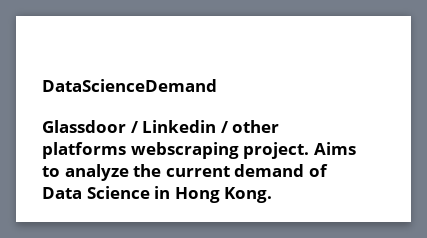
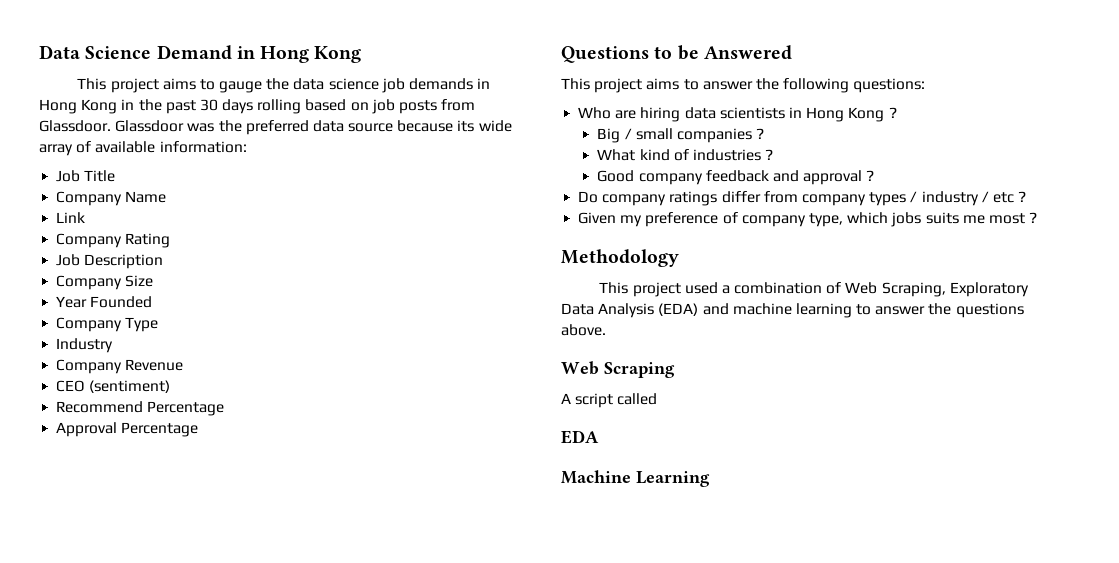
- DataScienceDemand
- Glassdoor / Linkedin / other platforms webscraping project. Aims to analyze the current demand of Data Science in Hong Kong.
+ Data Science Demand in Hong Kong
+ This project aims to gauge the data science job demands in Hong Kong in the past 30 days rolling based on job posts from Glassdoor. Glassdoor was the preferred data source because its wide array of available information:
+ Job Title
+ Company Name
+ Link
+ Company Rating
+ Job Description
+ Company Size
+ Year Founded
+ Company Type
+ Industry
+ Company Revenue
+ CEO (sentiment)
+ Recommend Percentage
+ Approval Percentage
+ Questions to be Answered
+ This project aims to answer the following questions:
+ Who are hiring data scientists in Hong Kong ?
+ Big / small companies ?
+ What kind of industries ?
+ Good company feedback and approval ?
+ Do company ratings differ from company types / industry / etc ?
+ Given my preference of company type, which jobs suits me most ?
+ Methodology
+ This project used a combination of Web Scraping, Exploratory Data Analysis (EDA) and machine learning to answer the questions above.
+ Web Scraping
+ A script called
+ EDA
+ Machine Learning

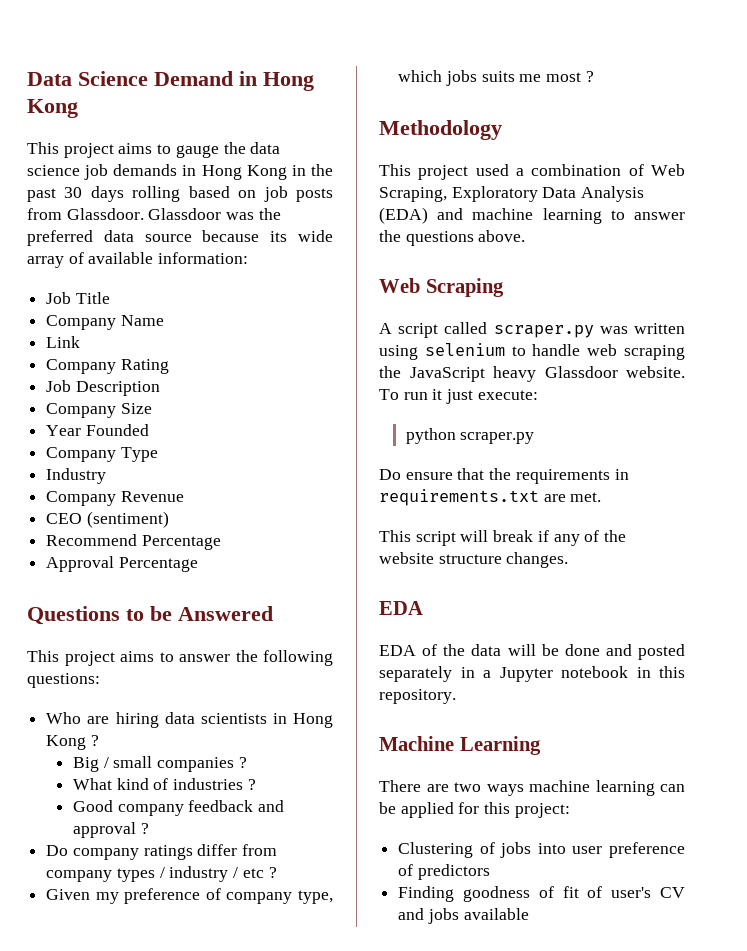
- A script called
+ A script called scraper.py was written using selenium to handle web scraping the JavaScript heavy Glassdoor website. To run it just execute:
+ python scraper.py
+ Do ensure that the requirements in requirements.txt are met.
+ This script will break if any of the website structure changes.
  EDA
+ EDA of the data will be done and posted separately in a Jupyter notebook in this repository.
  Machine Learning
+ There are two ways machine learning can be applied for this project:
+ Clustering of jobs into user preference of predictors
+ Finding goodness of fit of user's CV and jobs available

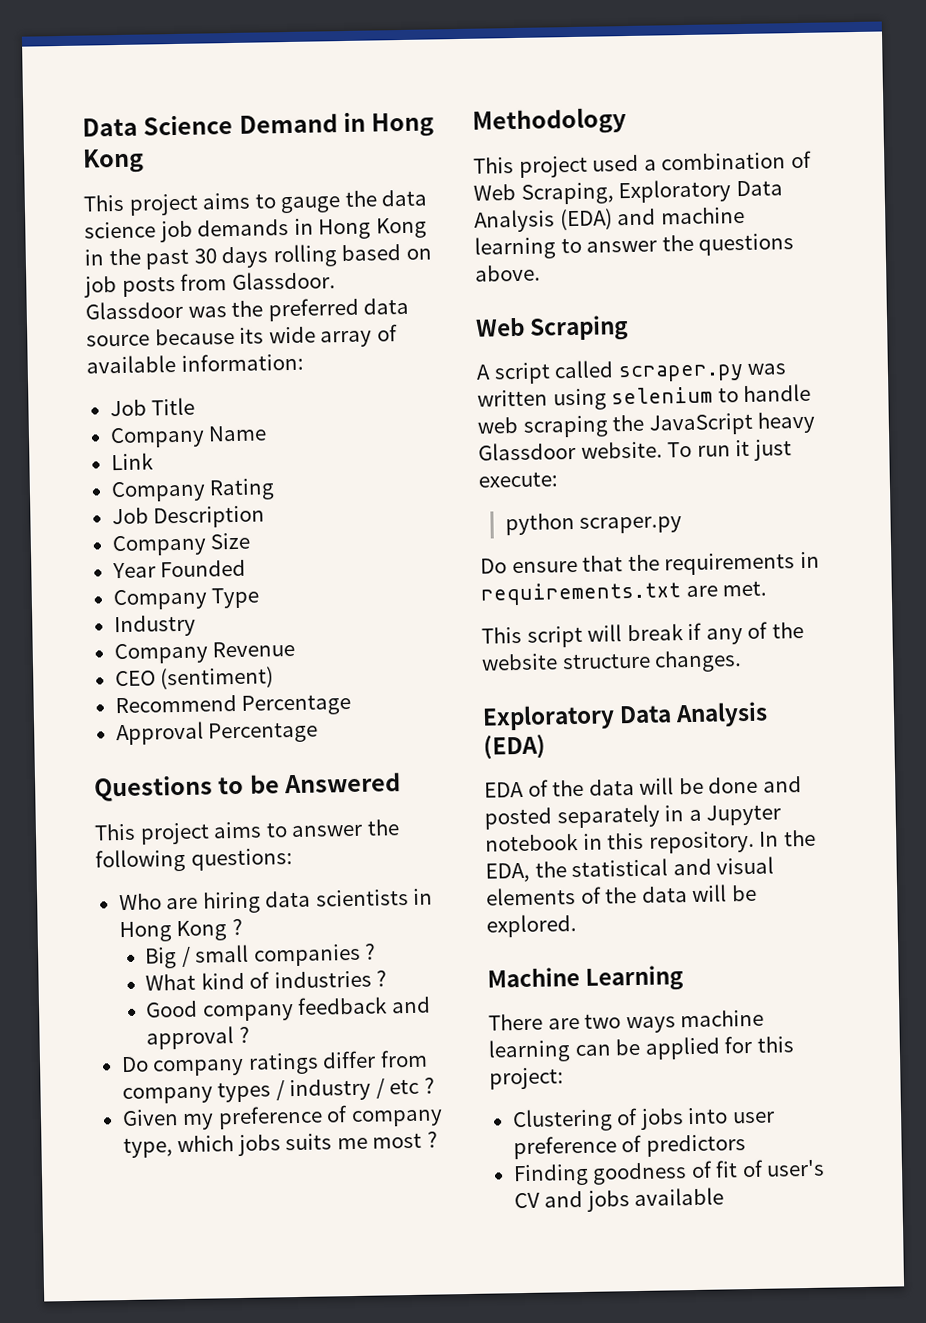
  This script will break if any of the website structure changes.
- EDA
+ Exploratory Data Analysis (EDA)
+ In the EDA, the statistical and visual elements of the data will be explored.

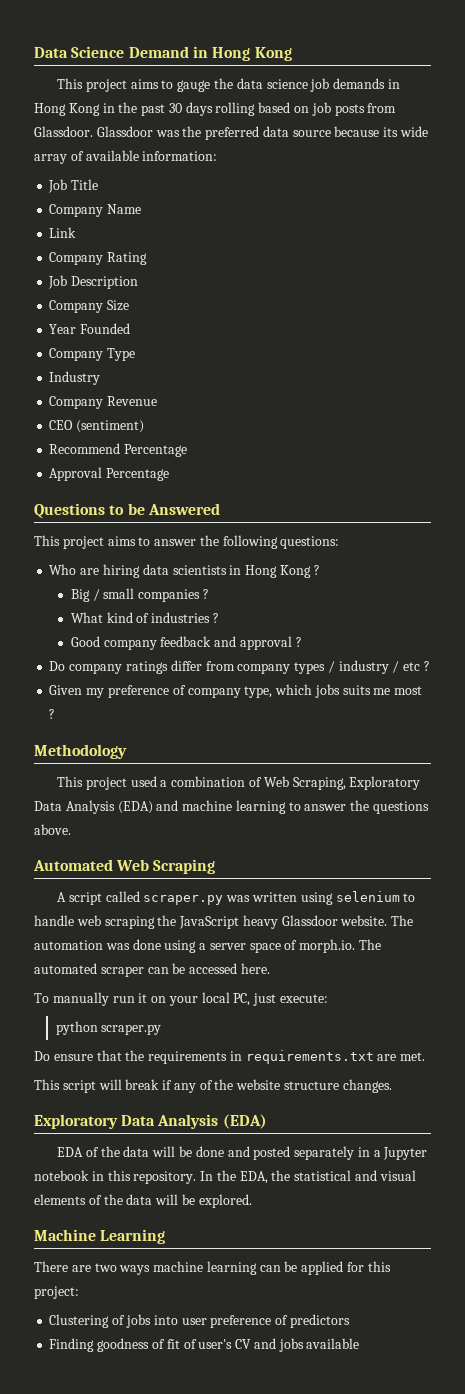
- Web Scraping
+ Automated Web Scraping
- To run it just execute:
+ The automation was done using a server space of morph.io. The automated scraper can be accessed here.
+ To manually run it on your local PC, just execute:

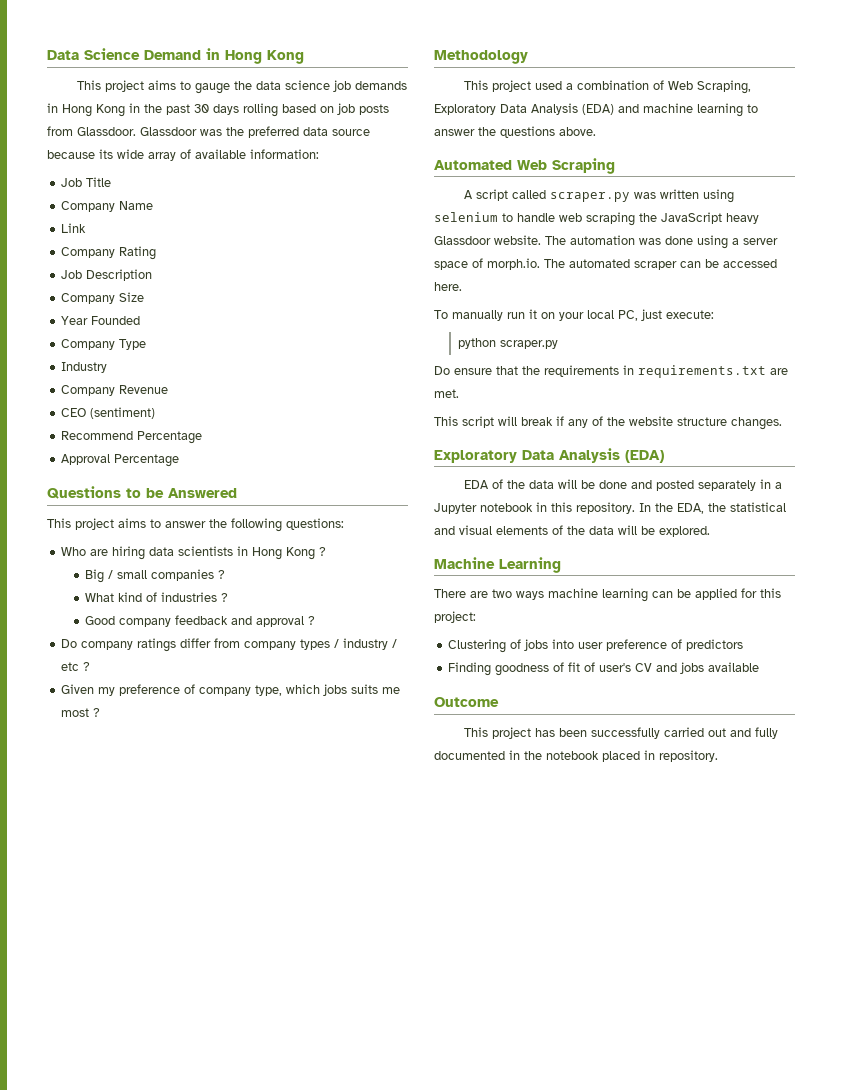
+ Outcome
+ This project has been successfully carried out and fully documented in the notebook placed in repository.

